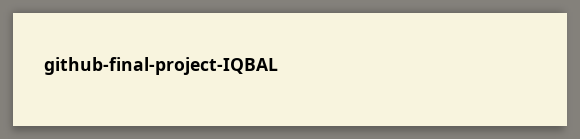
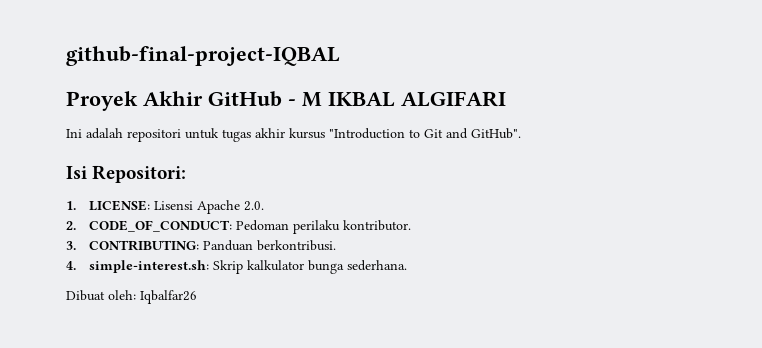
+ Proyek Akhir GitHub - M IKBAL ALGIFARI
+ Ini adalah repositori untuk tugas akhir kursus "Introduction to Git and GitHub".
+ Isi Repositori:
+ 1. LICENSE: Lisensi Apache 2.0.
+ 2. CODE_OF_CONDUCT: Pedoman perilaku kontributor.
+ 3. CONTRIBUTING: Panduan berkontribusi.
+ 4. simple-interest.sh: Skrip kalkulator bunga sederhana.
+ Dibuat oleh: Iqbalfar26

